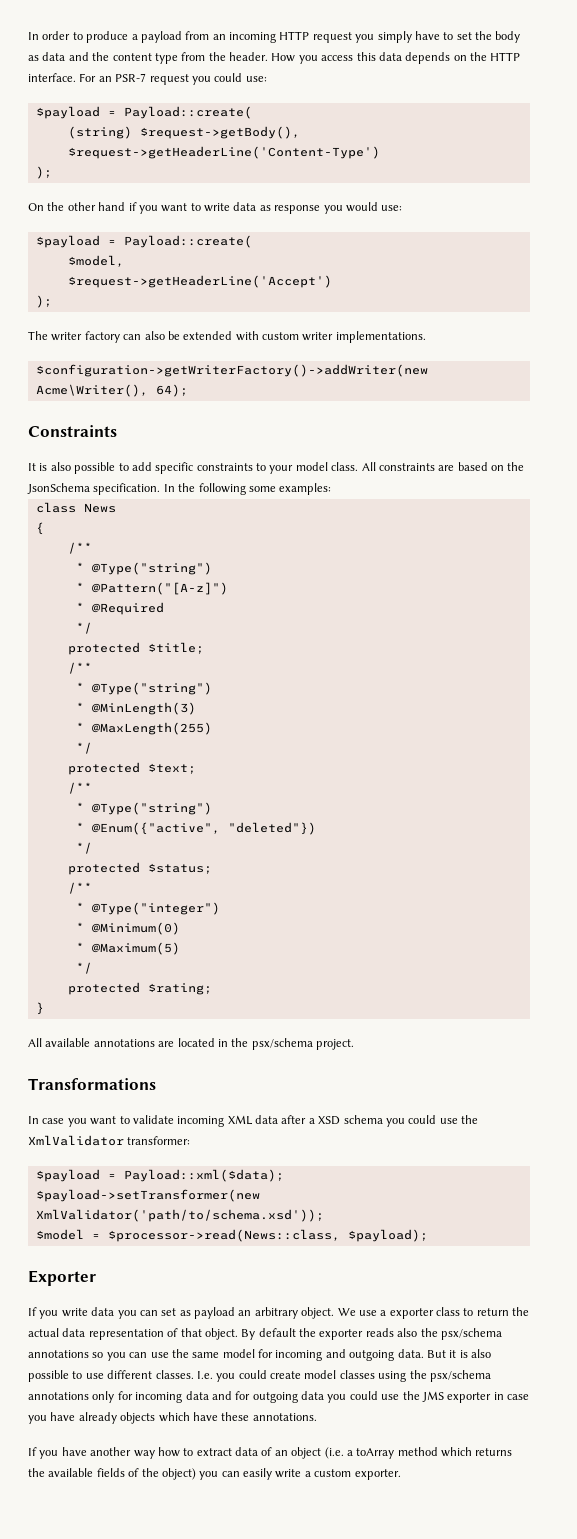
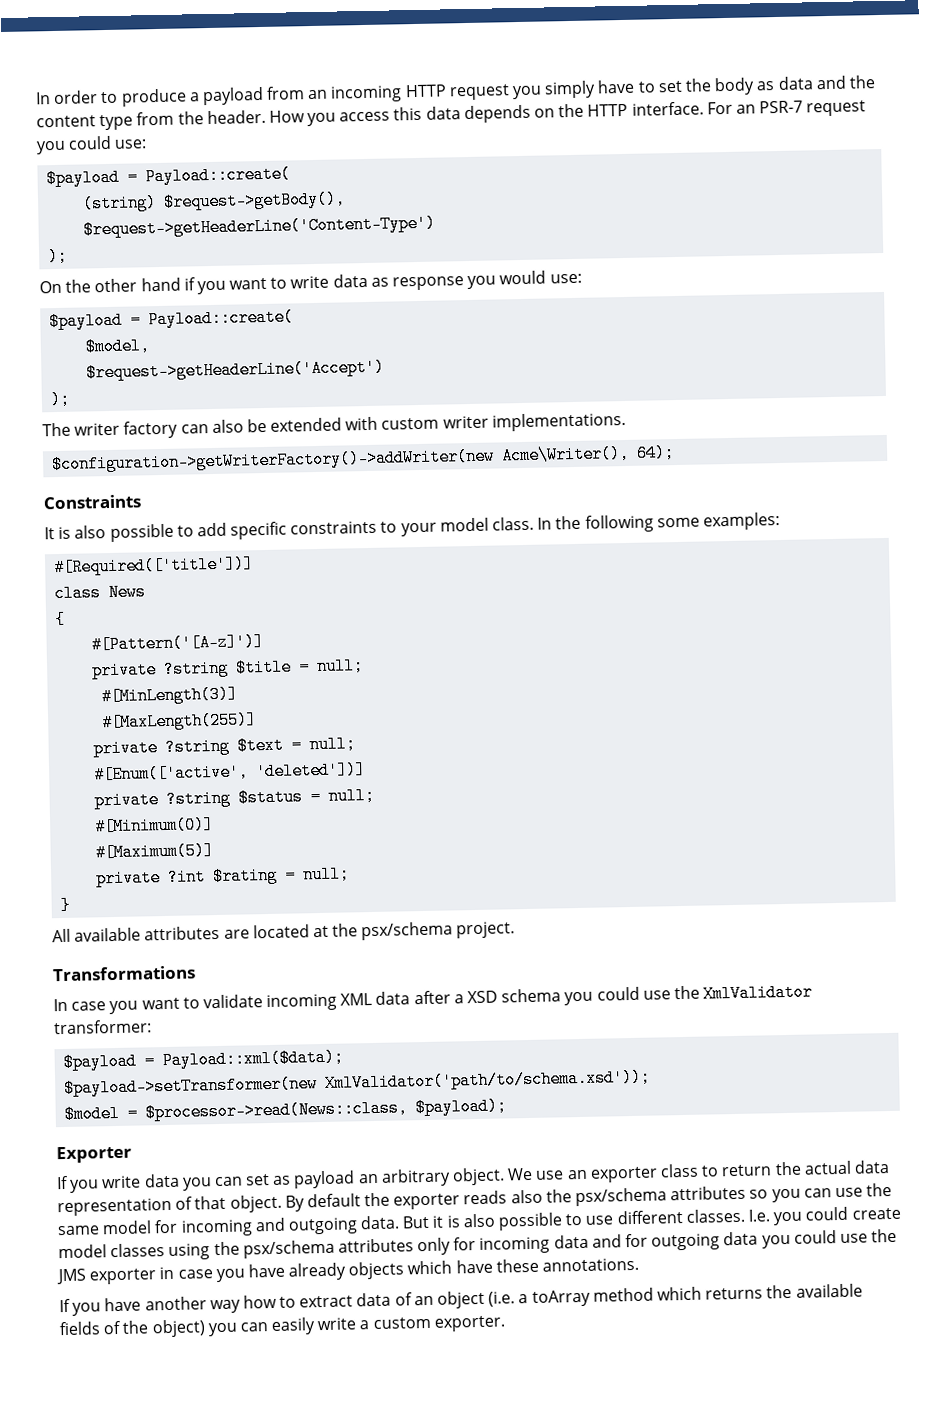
- All constraints are based on the JsonSchema specification.
+ #[Required(['title'])]
  {
- /**
- * @Type("string")
- * @Pattern("[A-z]")
- * @Required
- */
- protected $title;
- /**
- * @Type("string")
- * @MinLength(3)
- * @MaxLength(255)
- */
- protected $text;
- /**
- * @Type("string")
- * @Enum({"active", "deleted"})
- */
- protected $status;
- /**
- * @Type("integer")
- * @Minimum(0)
- * @Maximum(5)
- */
- protected $rating;
+ #[Pattern('[A-z]')]
+ private ?string $title = null;
+ #[MinLength(3)]
+ #[MaxLength(255)]
+ private ?string $text = null;
+ #[Enum(['active', 'deleted'])]
+ private ?string $status = null;
+ #[Minimum(0)]
+ #[Maximum(5)]
+ private ?int $rating = null;
- All available annotations are located in the psx/schema project.
+ All available attributes are located at the psx/schema project.
- We use a exporter class to return the actual data representation of that object.
+ We use an exporter class to return the actual data representation of that object.
- By default the exporter reads also the psx/schema annotations so you can use the same model for incoming and outgoing data.
+ By default the exporter reads also the psx/schema attributes so you can use the same model for incoming and outgoing data.
- I.e. you could create model classes using the psx/schema annotations only for incoming data and for outgoing data you could use the JMS exporter in case you have already objects which have these annotations.
+ I.e. you could create model classes using the psx/schema attributes only for incoming data and for outgoing data you could use the JMS exporter in case you have already objects which have these annotations.

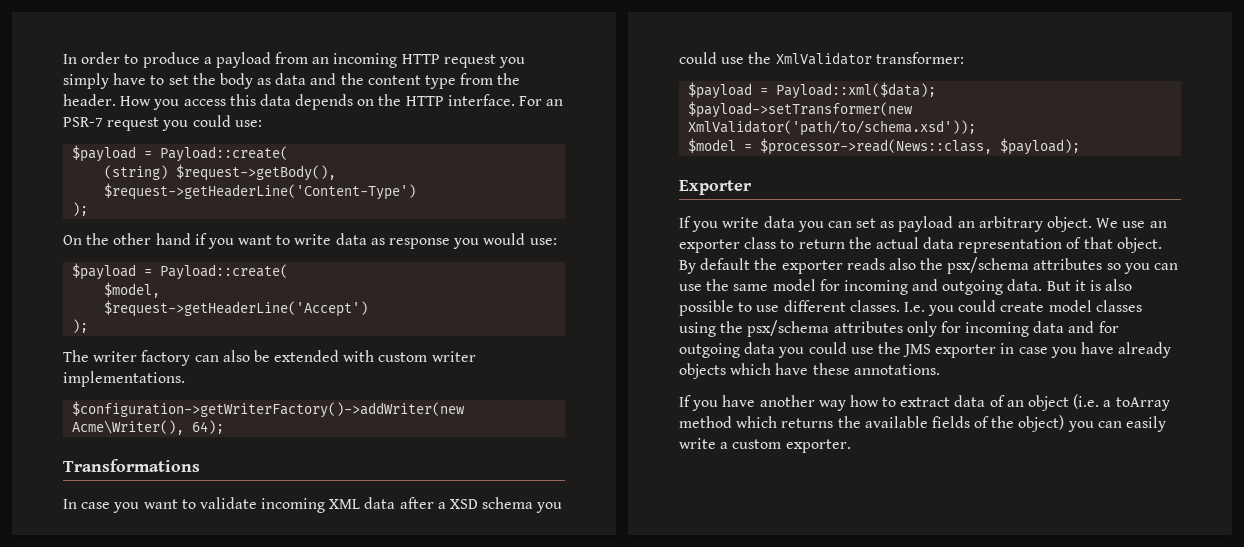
- Constraints
- It is also possible to add specific constraints to your model class. In the following some examples:
- #[Required(['title'])]
- class News
- {
- #[Pattern('[A-z]')]
- private ?string $title = null;
- #[MinLength(3)]
- #[MaxLength(255)]
- private ?string $text = null;
- #[Enum(['active', 'deleted'])]
- private ?string $status = null;
- #[Minimum(0)]
- #[Maximum(5)]
- private ?int $rating = null;
- }
- All available attributes are located at the psx/schema project.

